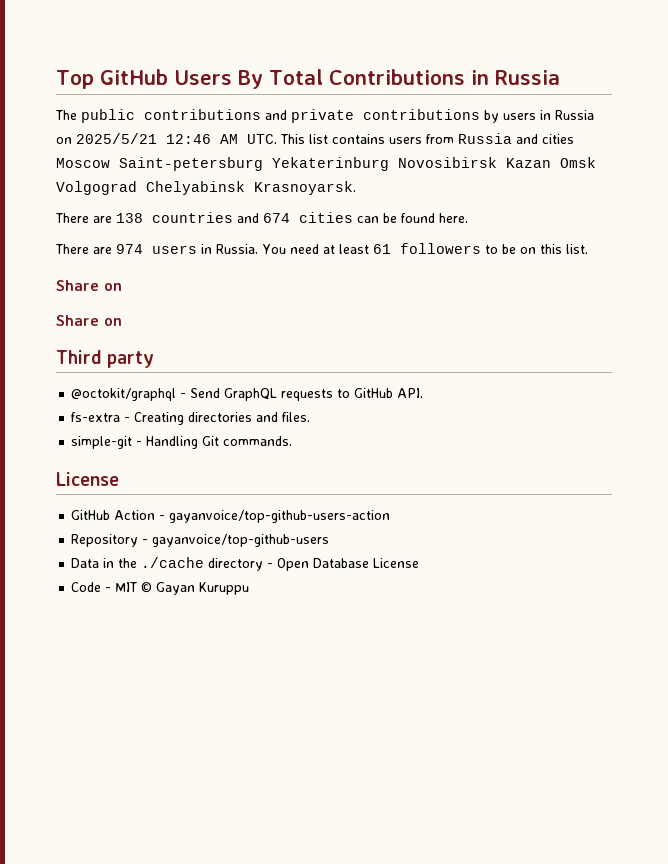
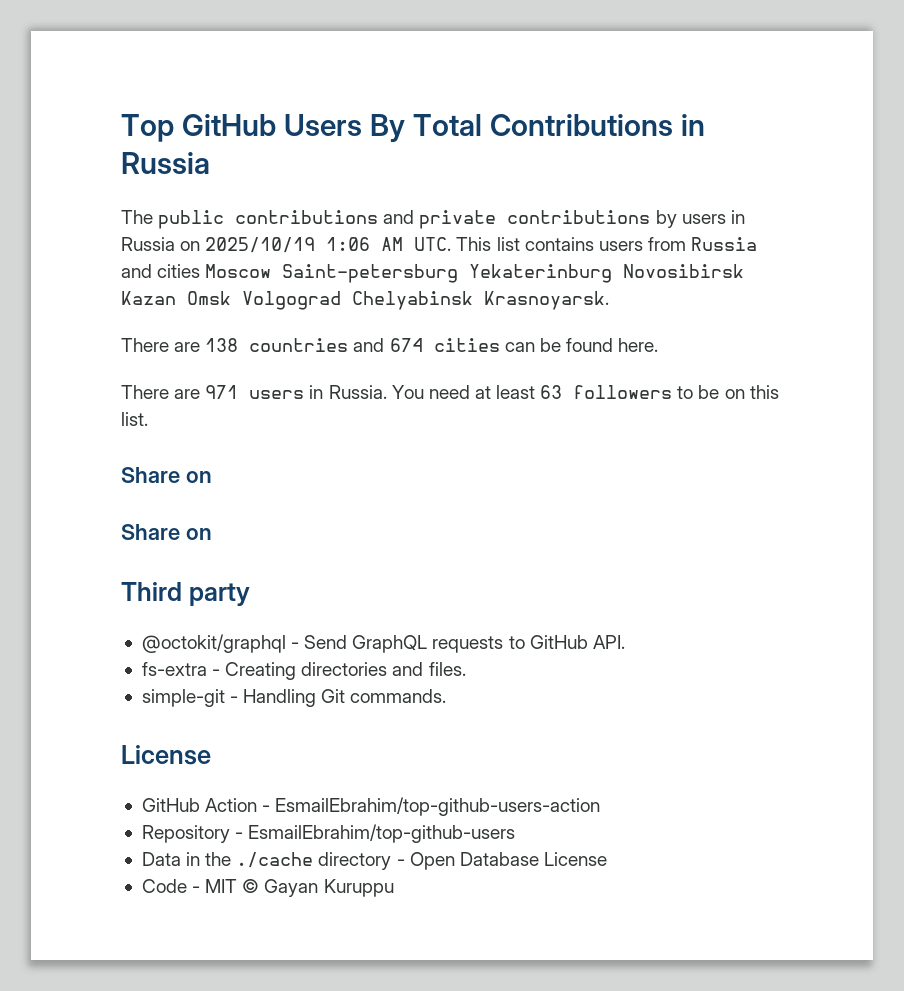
- The public contributions and private contributions by users in Russia on 2025/5/21 12:46 AM UTC. This list contains users from Russia and cities Moscow Saint-petersburg Yekaterinburg Novosibirsk Kazan Omsk Volgograd Chelyabinsk Krasnoyarsk.
+ The public contributions and private contributions by users in Russia on 2025/10/19 1:06 AM UTC. This list contains users from Russia and cities Moscow Saint-petersburg Yekaterinburg Novosibirsk Kazan Omsk Volgograd Chelyabinsk Krasnoyarsk.
- There are 974 users in Russia.
+ There are 971 users in Russia.
- You need at least 61 followers to be on this list.
+ You need at least 63 followers to be on this list.
- GitHub Action - gayanvoice/top-github-users-action
+ GitHub Action - EsmailEbrahim/top-github-users-action
- Repository - gayanvoice/top-github-users
+ Repository - EsmailEbrahim/top-github-users

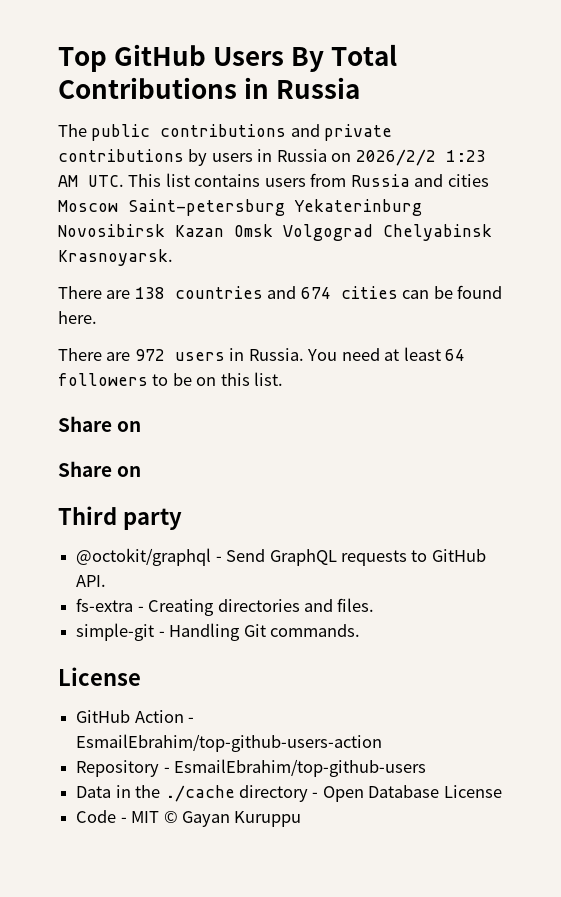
- The public contributions and private contributions by users in Russia on 2025/10/19 1:06 AM UTC. This list contains users from Russia and cities Moscow Saint-petersburg Yekaterinburg Novosibirsk Kazan Omsk Volgograd Chelyabinsk Krasnoyarsk.
+ The public contributions and private contributions by users in Russia on 2026/2/2 1:23 AM UTC. This list contains users from Russia and cities Moscow Saint-petersburg Yekaterinburg Novosibirsk Kazan Omsk Volgograd Chelyabinsk Krasnoyarsk.
- There are 971 users in Russia.
+ There are 972 users in Russia.
- You need at least 63 followers to be on this list.
+ You need at least 64 followers to be on this list.

